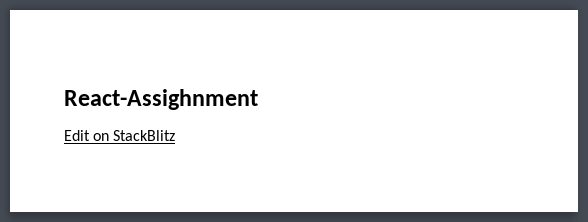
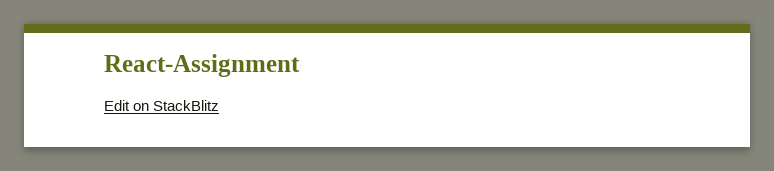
- React-Assighnment
+ React-Assignment

